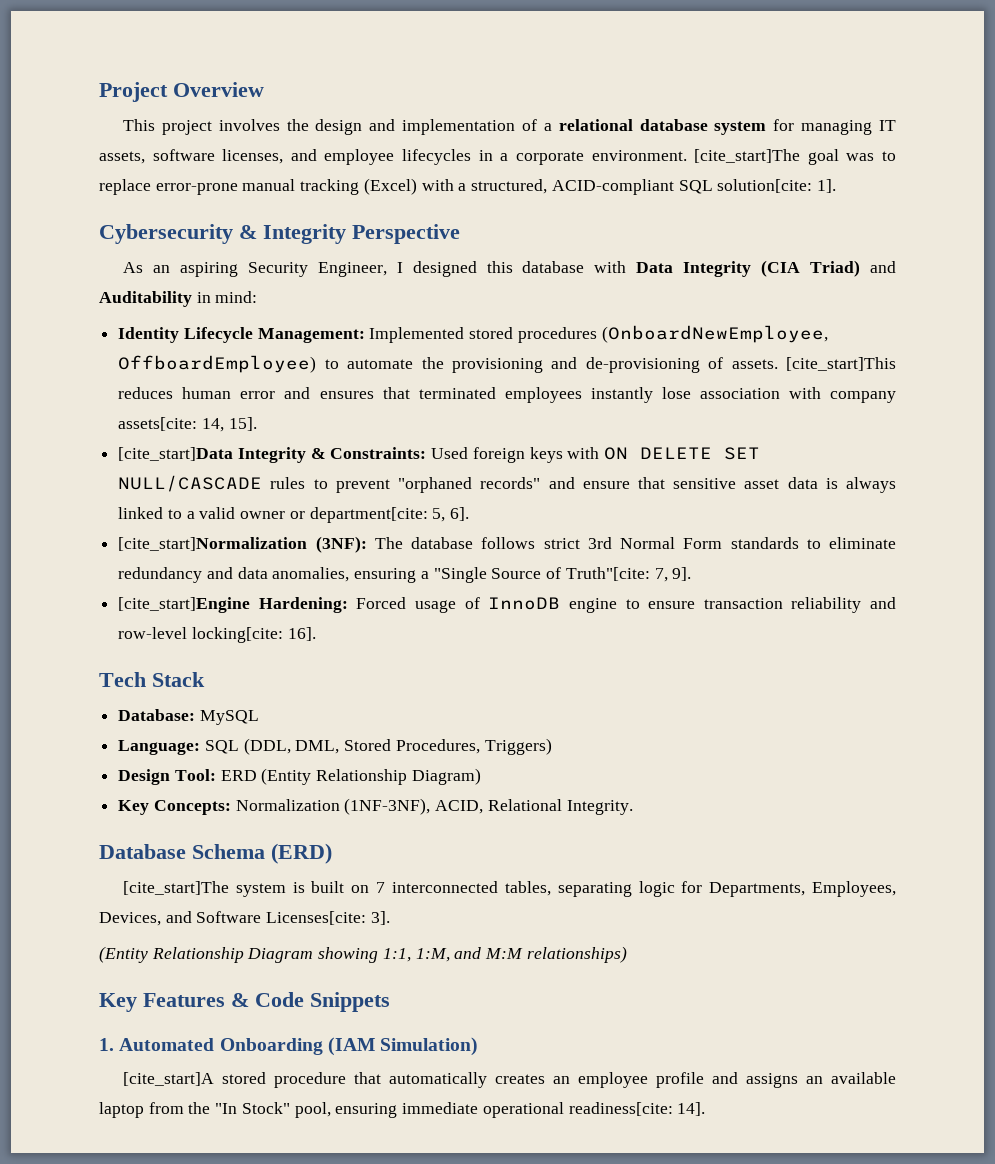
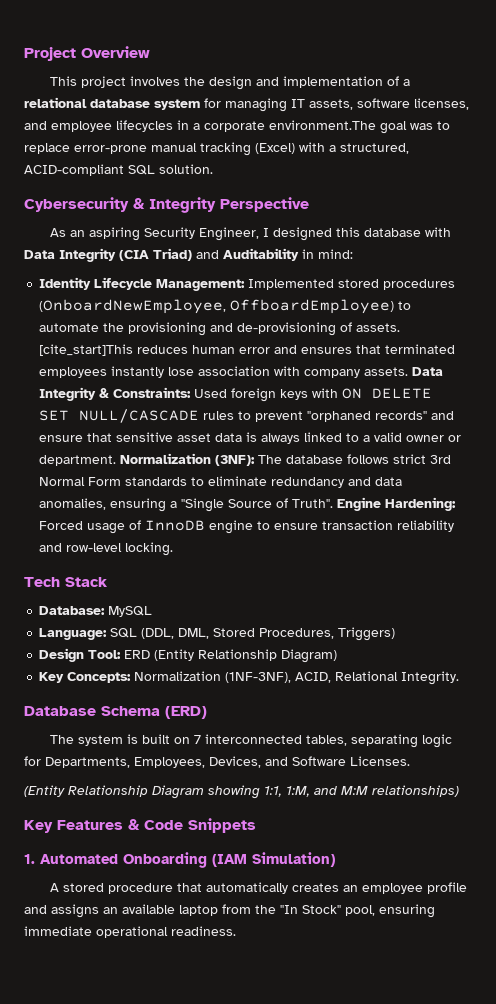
- This project involves the design and implementation of a relational database system for managing IT assets, software licenses, and employee lifecycles in a corporate environment. [cite_start]The goal was to replace error-prone manual tracking (Excel) with a structured, ACID-compliant SQL solution[cite: 1].
+ This project involves the design and implementation of a relational database system for managing IT assets, software licenses, and employee lifecycles in a corporate environment.The goal was to replace error-prone manual tracking (Excel) with a structured, ACID-compliant SQL solution.
- [cite_start]This reduces human error and ensures that terminated employees instantly lose association with company assets[cite: 14, 15].
- [cite_start]Data Integrity & Constraints:
+ [cite_start]This reduces human error and ensures that terminated employees instantly lose association with company assets. Data Integrity & Constraints:
- Used foreign keys with ON DELETE SET NULL/CASCADE rules to prevent "orphaned records" and ensure that sensitive asset data is always linked to a valid owner or department[cite: 5, 6].
- [cite_start]Normalization (3NF):
+ Used foreign keys with ON DELETE SET NULL/CASCADE rules to prevent "orphaned records" and ensure that sensitive asset data is always linked to a valid owner or department. Normalization (3NF):
- The database follows strict 3rd Normal Form standards to eliminate redundancy and data anomalies, ensuring a "Single Source of Truth"[cite: 7, 9].
- [cite_start]Engine Hardening:
+ The database follows strict 3rd Normal Form standards to eliminate redundancy and data anomalies, ensuring a "Single Source of Truth". Engine Hardening:
- Forced usage of InnoDB engine to ensure transaction reliability and row-level locking[cite: 16].
+ Forced usage of InnoDB engine to ensure transaction reliability and row-level locking.
- [cite_start]The system is built on 7 interconnected tables, separating logic for Departments, Employees, Devices, and Software Licenses[cite: 3].
+ The system is built on 7 interconnected tables, separating logic for Departments, Employees, Devices, and Software Licenses.
- [cite_start]A stored procedure that automatically creates an employee profile and assigns an available laptop from the "In Stock" pool, ensuring immediate operational readiness[cite: 14].
+ A stored procedure that automatically creates an employee profile and assigns an available laptop from the "In Stock" pool, ensuring immediate operational readiness.

